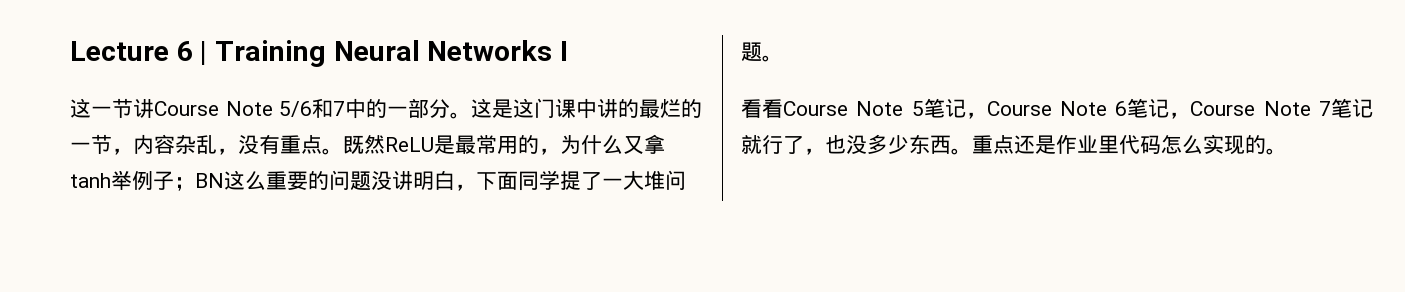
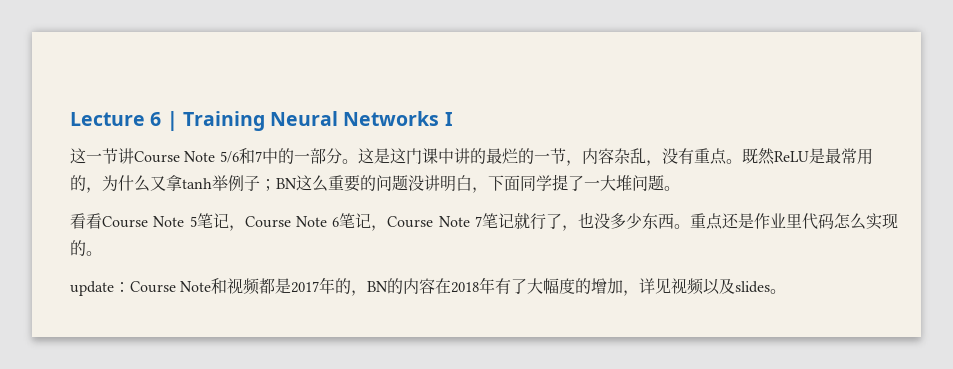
+ update：Course Note和视频都是2017年的，BN的内容在2018年有了大幅度的增加，详见视频以及slides。

